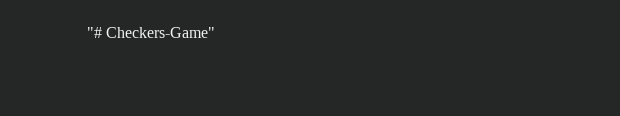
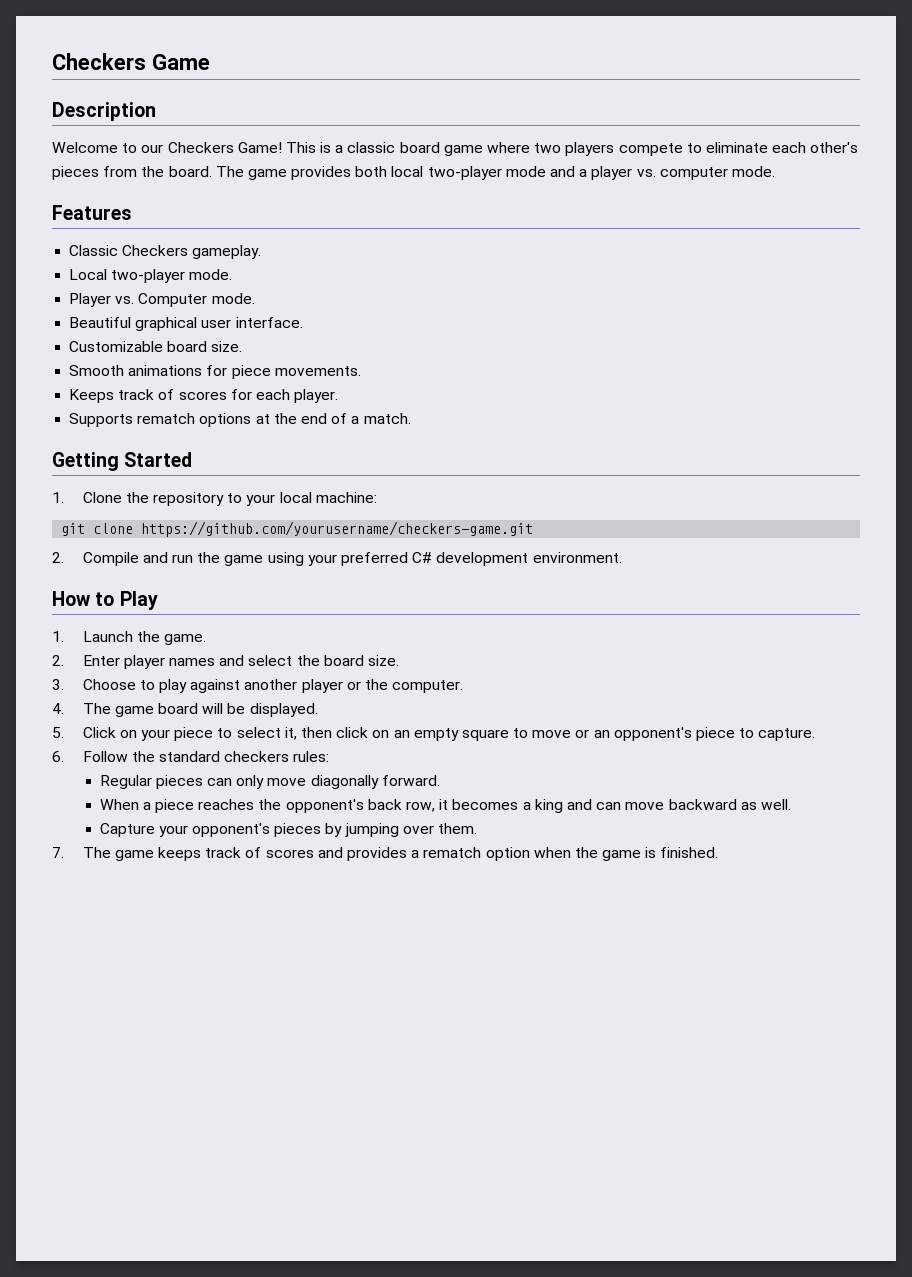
- "# Checkers-Game"
+ Checkers Game
+ Description
+ Welcome to our Checkers Game! This is a classic board game where two players compete to eliminate each other's pieces from the board. The game provides both local two-player mode and a player vs. computer mode.
+ Features
+ Classic Checkers gameplay.
+ Local two-player mode.
+ Player vs. Computer mode.
+ Beautiful graphical user interface.
+ Customizable board size.
+ Smooth animations for piece movements.
+ Keeps track of scores for each player.
+ Supports rematch options at the end of a match.
+ Getting Started
+ 1. Clone the repository to your local machine:
+ git clone https://github.com/yourusername/checkers-game.git
+ 2. Compile and run the game using your preferred C# development environment.
+ How to Play
+ 1. Launch the game.
+ 2. Enter player names and select the board size.
+ 3. Choose to play against another player or the computer.
+ 4. The game board will be displayed.
+ 5. Click on your piece to select it, then click on an empty square to move or an opponent's piece to capture.
+ 6. Follow the standard checkers rules:
+ Regular pieces can only move diagonally forward.
+ When a piece reaches the opponent's back row, it becomes a king and can move backward as well.
+ Capture your opponent's pieces by jumping over them.
+ 7. The game keeps track of scores and provides a rematch option when the game is finished.

